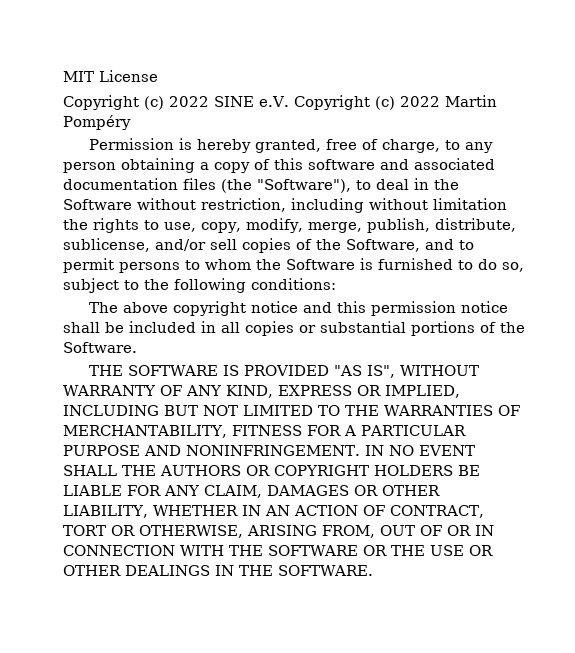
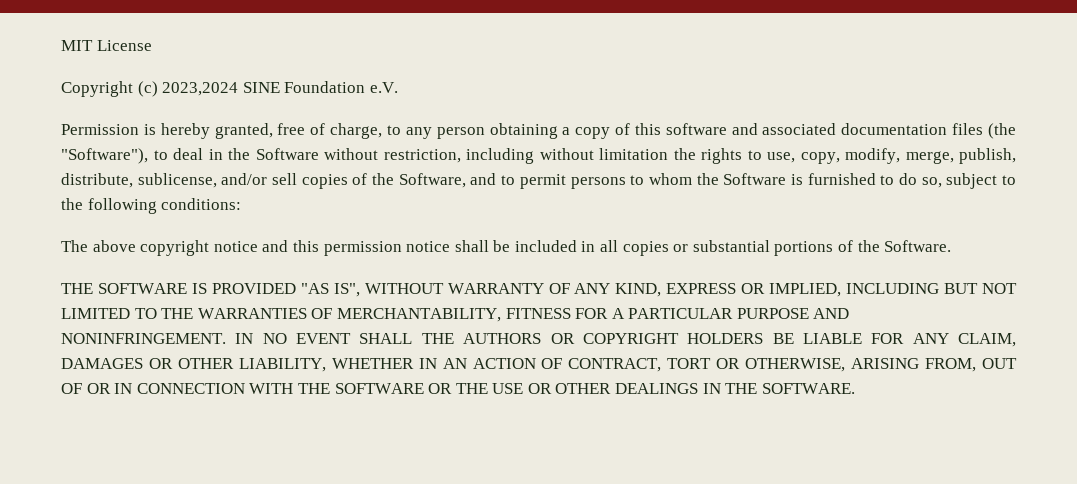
- Copyright (c) 2022 SINE e.V. Copyright (c) 2022 Martin Pompéry
+ Copyright (c) 2023,2024 SINE Foundation e.V.

